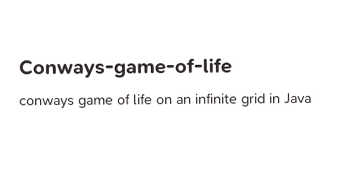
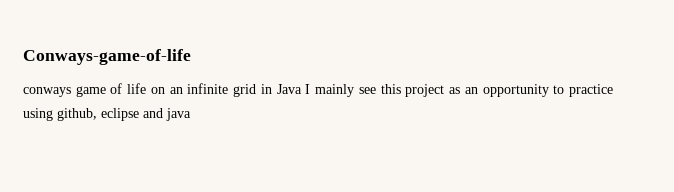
- conways game of life on an infinite grid in Java
+ conways game of life on an infinite grid in Java I mainly see this project as an opportunity to practice using github, eclipse and java

